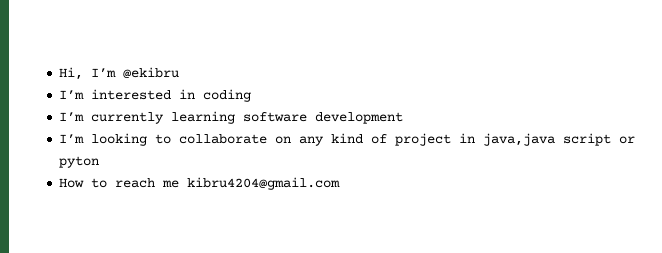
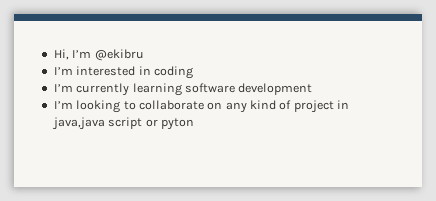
- How to reach me kibru4204@gmail.com

